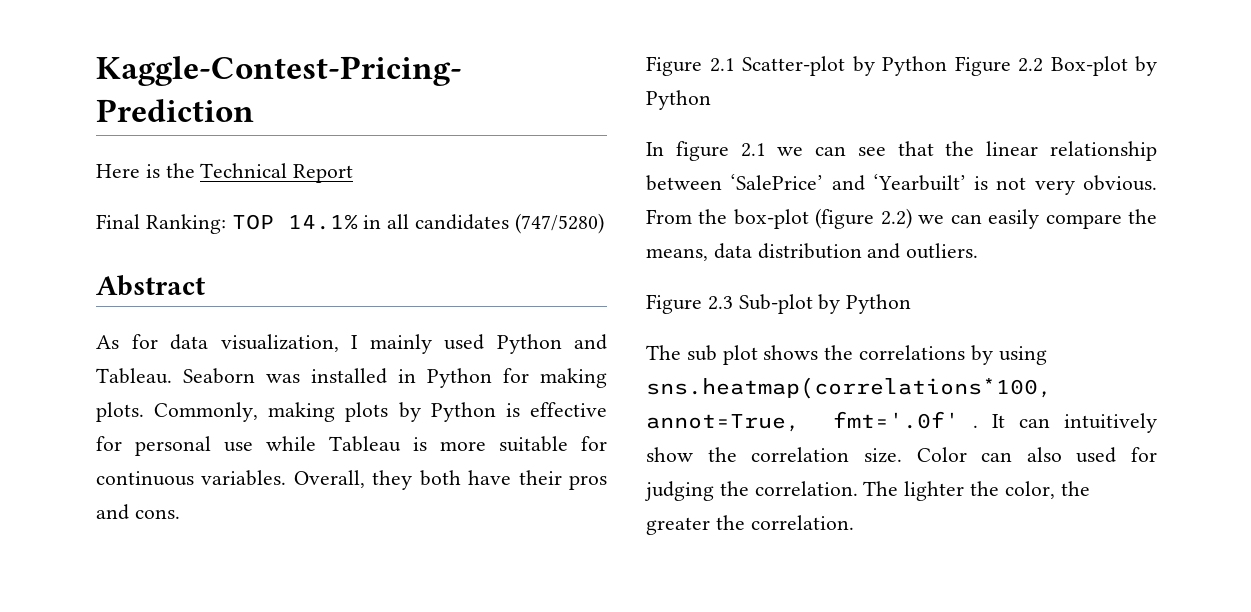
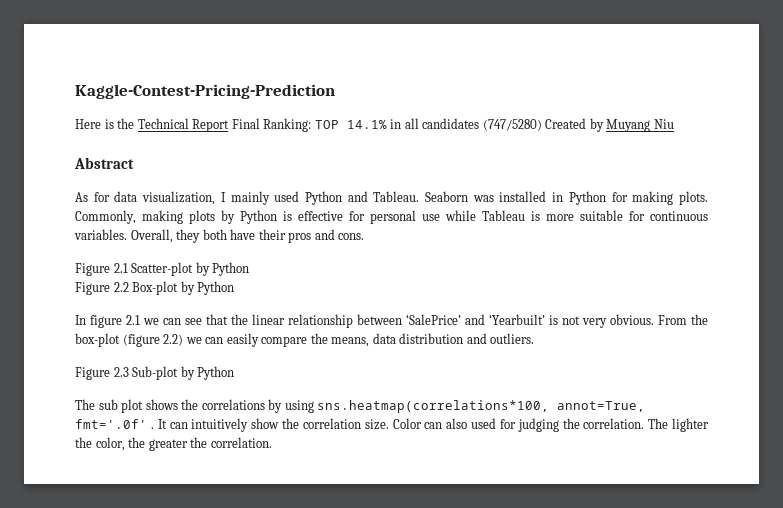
- Here is the Technical Report
- Final Ranking: TOP 14.1% in all candidates (747/5280)
+ Here is the Technical Report Final Ranking: TOP 14.1% in all candidates (747/5280) Created by Muyang Niu
- Figure 2.1 Scatter-plot by Python Figure 2.2 Box-plot by Python
+ Figure 2.1 Scatter-plot by Python
+ Figure 2.2 Box-plot by Python

